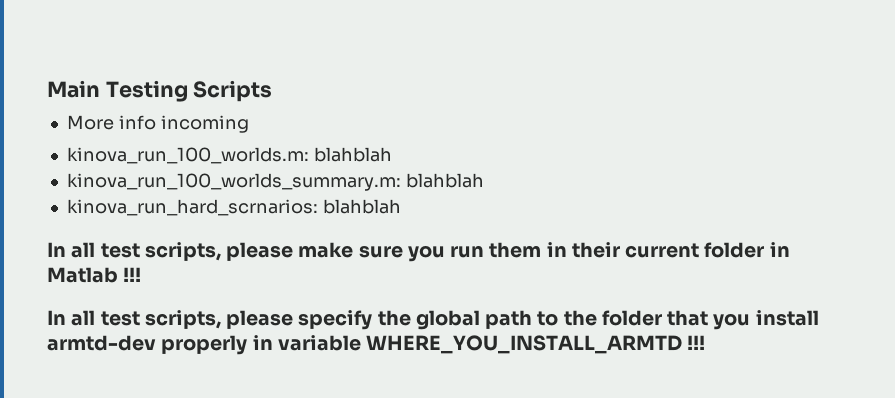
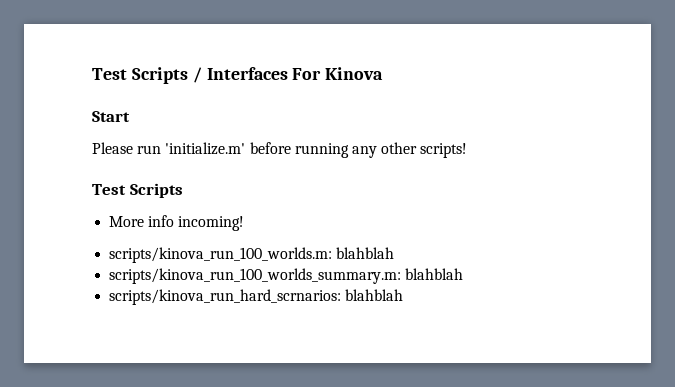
- Main Testing Scripts
+ Test Scripts / Interfaces For Kinova
+ Start
+ Please run 'initialize.m' before running any other scripts!
+ Test Scripts
- More info incoming
- kinova_run_100_worlds.m: blahblah
- kinova_run_100_worlds_summary.m: blahblah
- kinova_run_hard_scrnarios: blahblah
- In all test scripts, please make sure you run them in their current folder in Matlab !!!
- In all test scripts, please specify the global path to the folder that you install armtd-dev properly in variable WHERE_YOU_INSTALL_ARMTD !!!
+ More info incoming!
+ scripts/kinova_run_100_worlds.m: blahblah
+ scripts/kinova_run_100_worlds_summary.m: blahblah
+ scripts/kinova_run_hard_scrnarios: blahblah

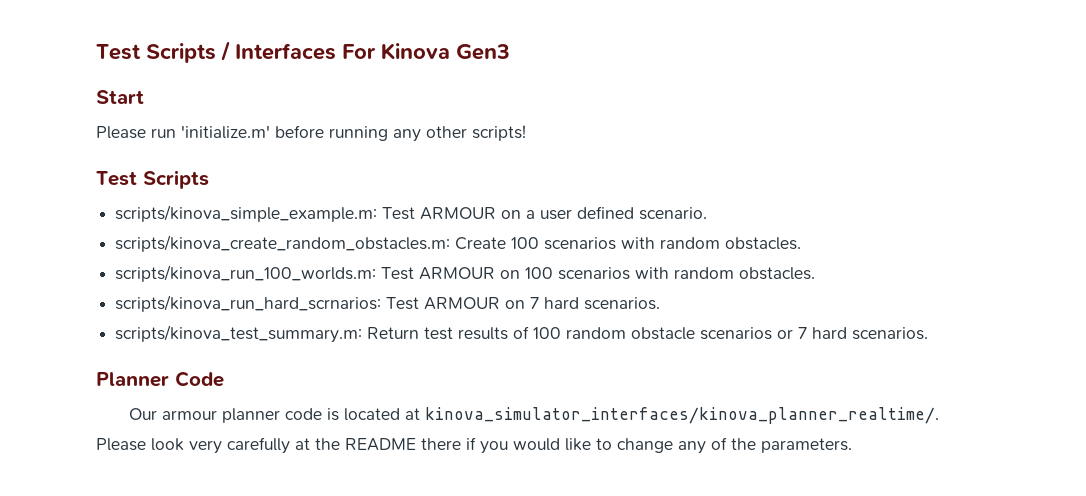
- Test Scripts / Interfaces For Kinova
+ Test Scripts / Interfaces For Kinova Gen3
- More info incoming!
- scripts/kinova_run_100_worlds.m: blahblah
- scripts/kinova_run_100_worlds_summary.m: blahblah
- scripts/kinova_run_hard_scrnarios: blahblah
+ scripts/kinova_simple_example.m: Test ARMOUR on a user defined scenario.
+ scripts/kinova_create_random_obstacles.m: Create 100 scenarios with random obstacles.
+ scripts/kinova_run_100_worlds.m: Test ARMOUR on 100 scenarios with random obstacles.
+ scripts/kinova_run_hard_scrnarios: Test ARMOUR on 7 hard scenarios.
+ scripts/kinova_test_summary.m: Return test results of 100 random obstacle scenarios or 7 hard scenarios.
+ Planner Code
+ Our armour planner code is located at kinova_simulator_interfaces/kinova_planner_realtime/. Please look very carefully at the README there if you would like to change any of the parameters.

